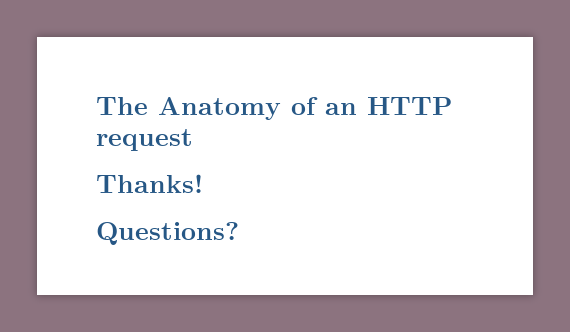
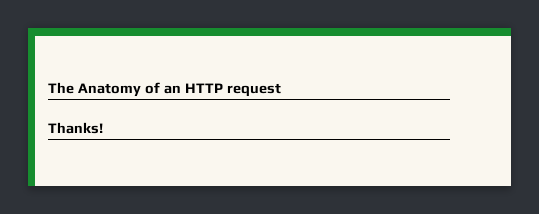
- Questions?

